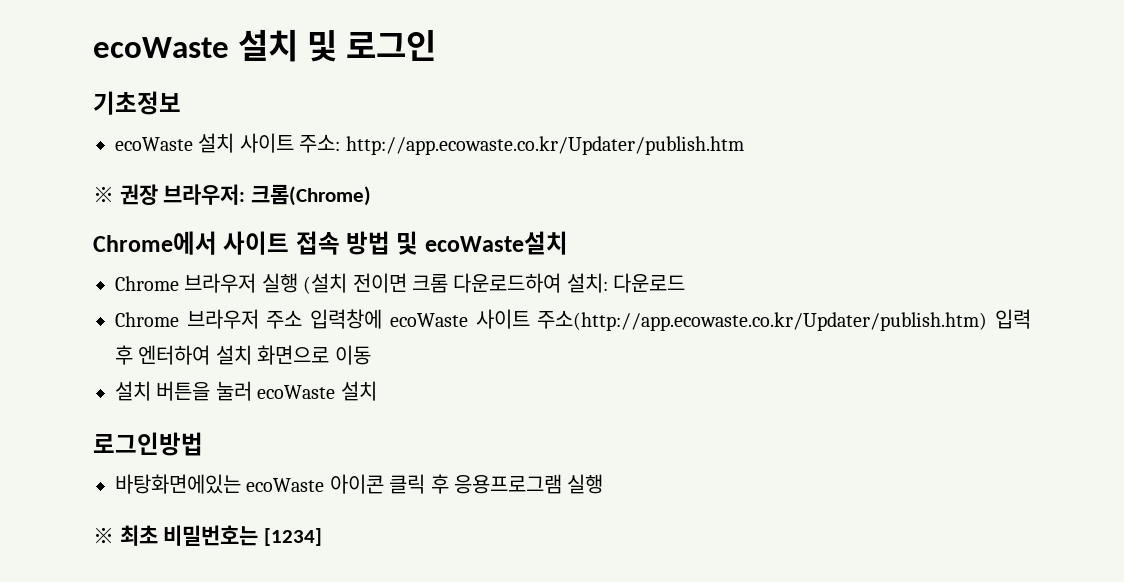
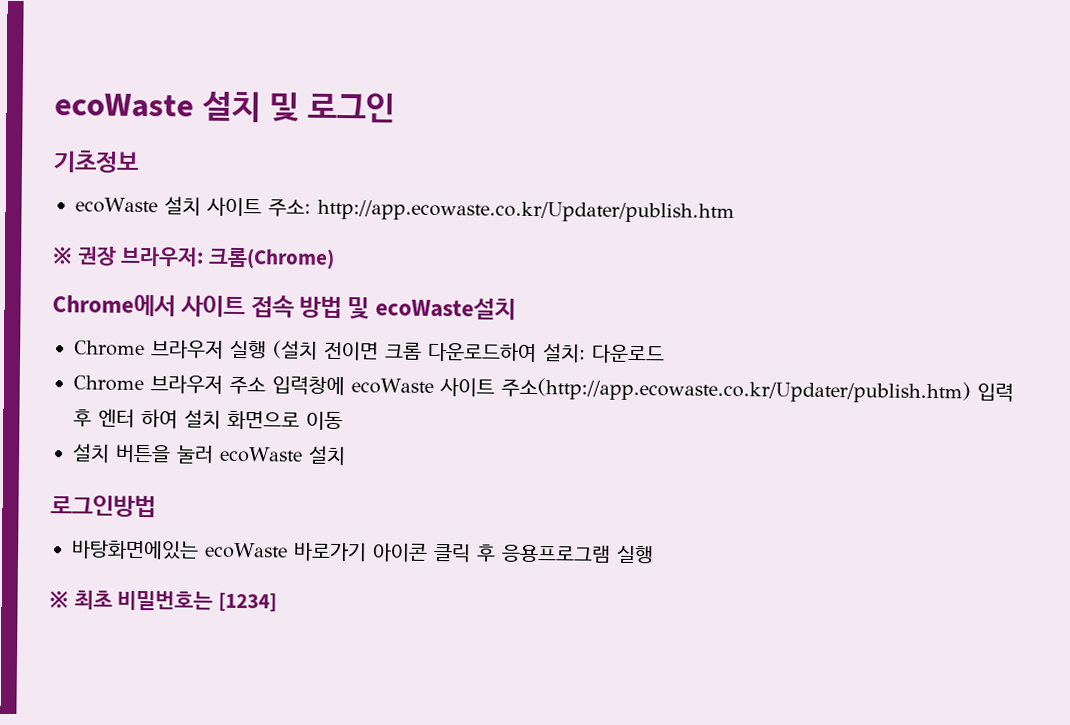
- Chrome 브라우저 주소 입력창에 ecoWaste 사이트 주소(http://app.ecowaste.co.kr/Updater/publish.htm) 입력 후 엔터하여 설치 화면으로 이동
+ Chrome 브라우저 주소 입력창에 ecoWaste 사이트 주소(http://app.ecowaste.co.kr/Updater/publish.htm) 입력 후 엔터 하여 설치 화면으로 이동
- 바탕화면에있는 ecoWaste 아이콘 클릭 후 응용프로그램 실행
+ 바탕화면에있는 ecoWaste 바로가기 아이콘 클릭 후 응용프로그램 실행

